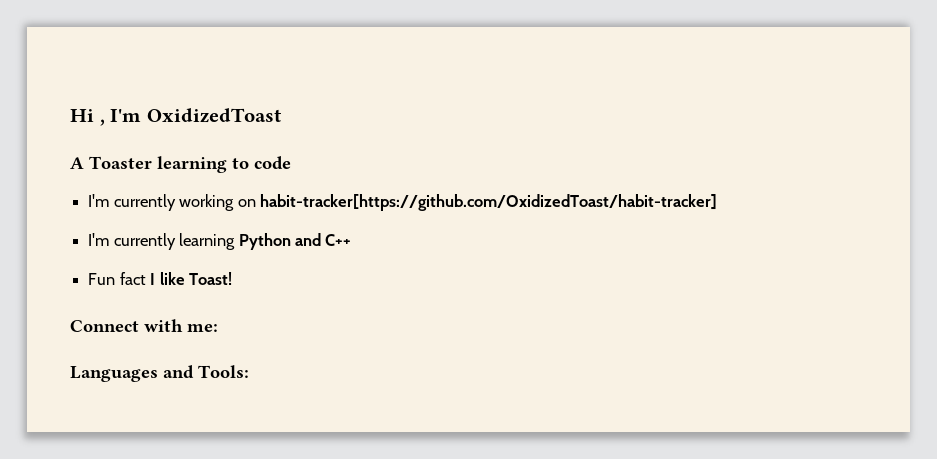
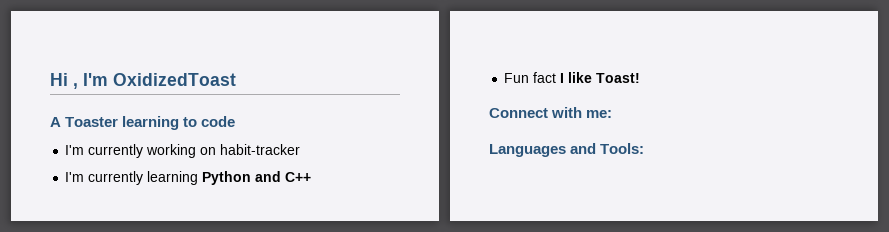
- I'm currently working on habit-tracker[https://github.com/OxidizedToast/habit-tracker]
+ I'm currently working on habit-tracker

